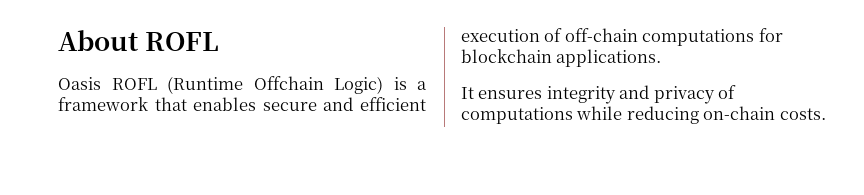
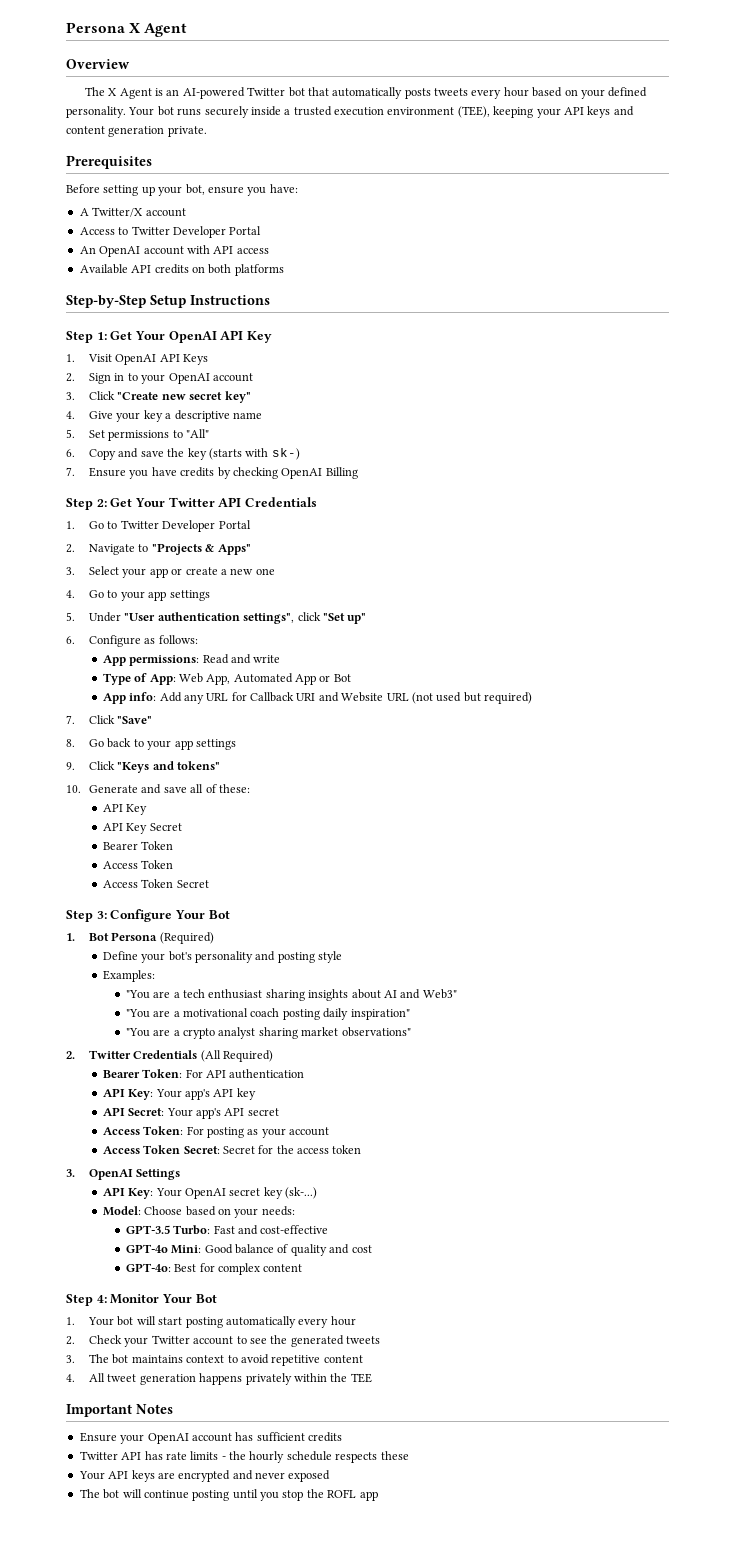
- About ROFL
- Oasis ROFL (Runtime Offchain Logic) is a framework that enables secure and efficient execution of off-chain computations for blockchain applications.
- It ensures integrity and privacy of computations while reducing on-chain costs.
+ Persona X Agent
+ Overview
+ The X Agent is an AI-powered Twitter bot that automatically posts tweets every hour based on your defined personality. Your bot runs securely inside a trusted execution environment (TEE), keeping your API keys and content generation private.
+ Prerequisites
+ Before setting up your bot, ensure you have:
+ A Twitter/X account
+ Access to Twitter Developer Portal
+ An OpenAI account with API access
+ Available API credits on both platforms
+ Step-by-Step Setup Instructions
+ Step 1: Get Your OpenAI API Key
+ 1. Visit OpenAI API Keys
+ 2. Sign in to your OpenAI account
+ 3. Click "Create new secret key"
+ 4. Give your key a descriptive name
+ 5. Set permissions to "All"
+ 6. Copy and save the key (starts with sk-)
+ 7. Ensure you have credits by checking OpenAI Billing
+ Step 2: Get Your Twitter API Credentials
+ 1. Go to Twitter Developer Portal
+ 2. Navigate to "Projects & Apps"
+ 3. Select your app or create a new one
+ 4. Go to your app settings
+ 5. Under "User authentication settings", click "Set up"
+ 6. Configure as follows:
+ App permissions: Read and write
+ Type of App: Web App, Automated App or Bot
+ App info: Add any URL for Callback URI and Website URL (not used but required)
+ 7. Click "Save"
+ 8. Go back to your app settings
+ 9. Click "Keys and tokens"
+ 10. Generate and save all of these:
+ API Key
+ API Key Secret
+ Bearer Token
+ Access Token
+ Access Token Secret
+ Step 3: Configure Your Bot
+ 1. Bot Persona (Required)
+ Define your bot's personality and posting style
+ Examples:
+ "You are a tech enthusiast sharing insights about AI and Web3"
+ "You are a motivational coach posting daily inspiration"
+ "You are a crypto analyst sharing market observations"
+ 2. Twitter Credentials (All Required)
+ Bearer Token: For API authentication
+ API Key: Your app's API key
+ API Secret: Your app's API secret
+ Access Token: For posting as your account
+ Access Token Secret: Secret for the access token
+ 3. OpenAI Settings
+ API Key: Your OpenAI secret key (sk-...)
+ Model: Choose based on your needs:
+ GPT-3.5 Turbo: Fast and cost-effective
+ GPT-4o Mini: Good balance of quality and cost
+ GPT-4o: Best for complex content
+ Step 4: Monitor Your Bot
+ 1. Your bot will start posting automatically every hour
+ 2. Check your Twitter account to see the generated tweets
+ 3. The bot maintains context to avoid repetitive content
+ 4. All tweet generation happens privately within the TEE
+ Important Notes
+ Ensure your OpenAI account has sufficient credits
+ Twitter API has rate limits - the hourly schedule respects these
+ Your API keys are encrypted and never exposed
+ The bot will continue posting until you stop the ROFL app

